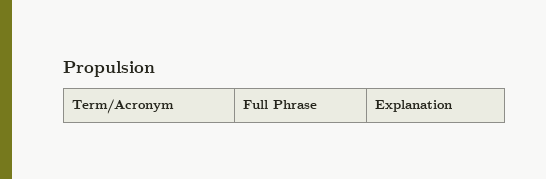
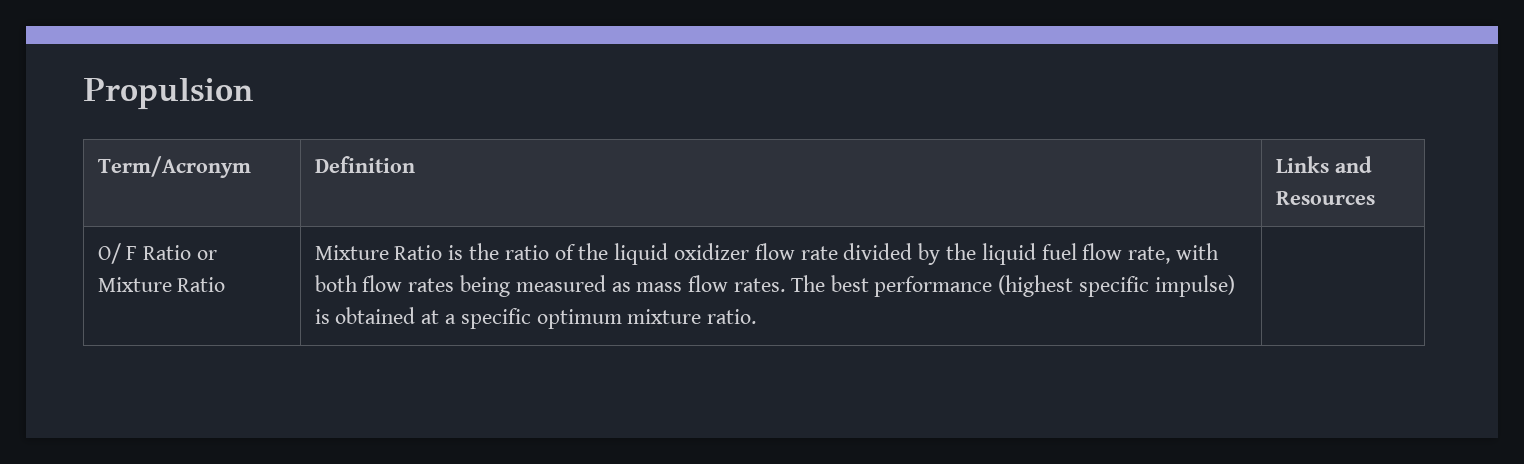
- Term/Acronym | Full Phrase | Explanation
+ Term/Acronym | Definition | Links and Resources
+ O/ F Ratio or Mixture Ratio | Mixture Ratio is the ratio of the liquid oxidizer flow rate divided by the liquid fuel flow rate, with both flow rates being measured as mass flow rates. The best performance (highest specific impulse) is obtained at a specific optimum mixture ratio.

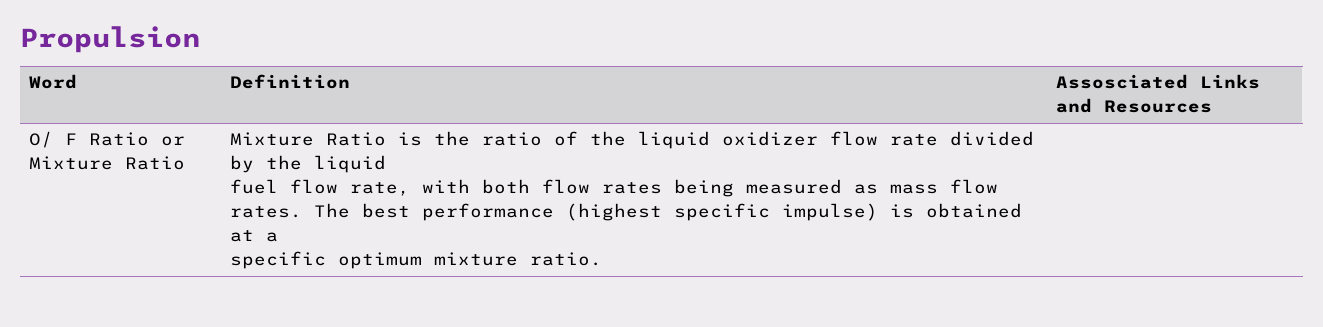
- Term/Acronym | Definition | Links and Resources
+ Word | Definition | Assosciated Links and Resources
- Mixture Ratio is the ratio of the liquid oxidizer flow rate divided by the liquid fuel flow rate, with both flow rates being measured as mass flow rates.
+ Mixture Ratio is the ratio of the liquid oxidizer flow rate divided by the liquid
+ fuel flow rate, with both flow rates being measured as mass flow rates.
- The best performance (highest specific impulse) is obtained at a specific optimum mixture ratio.
+ The best performance (highest specific impulse) is obtained at a
+ specific optimum mixture ratio.

